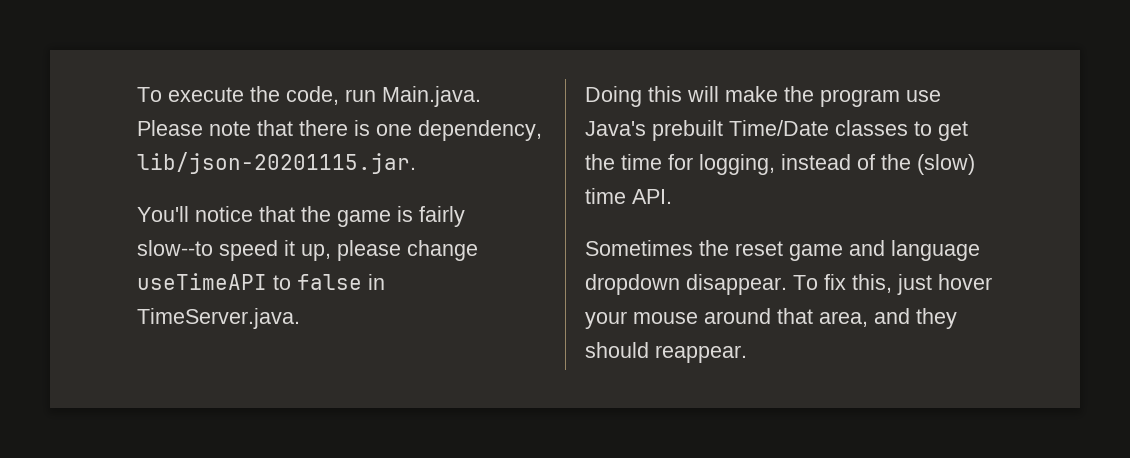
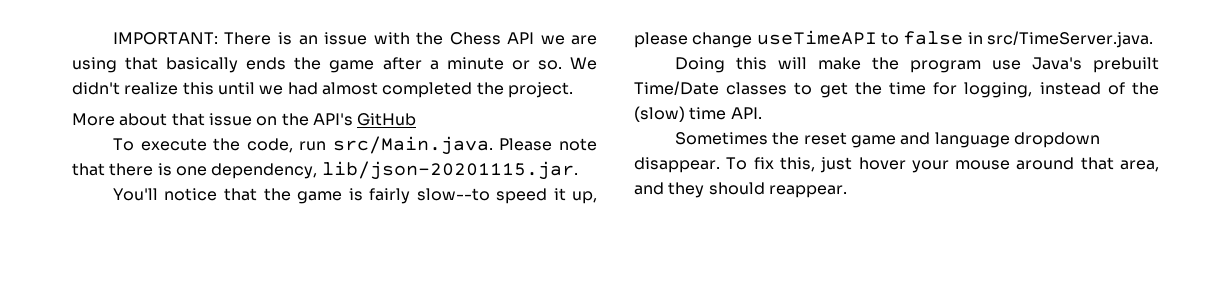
+ IMPORTANT: There is an issue with the Chess API we are using that basically ends the game after a minute or so. We didn't realize this until we had almost completed the project.
+ More about that issue on the API's GitHub
- To execute the code, run Main.java. Please note that there is one dependency, lib/json-20201115.jar.
+ To execute the code, run src/Main.java. Please note that there is one dependency, lib/json-20201115.jar.
- You'll notice that the game is fairly slow--to speed it up, please change useTimeAPI to false in TimeServer.java.
+ You'll notice that the game is fairly slow--to speed it up, please change useTimeAPI to false in src/TimeServer.java.

